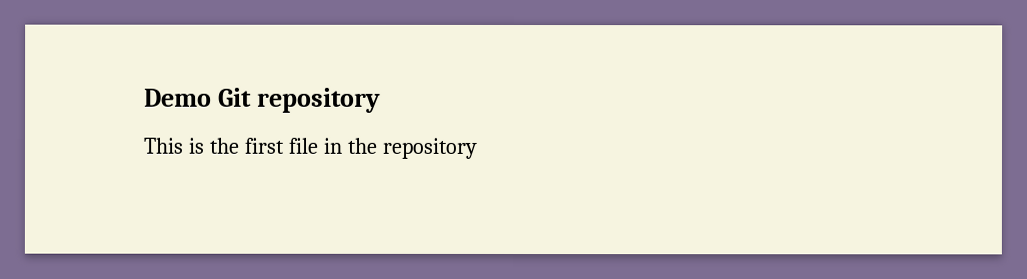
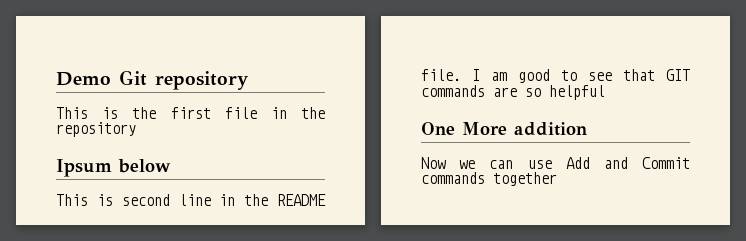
+ Ipsum below
+ This is second line in the README file. I am good to see that GIT commands are so helpful
+ One More addition
+ Now we can use Add and Commit commands together

